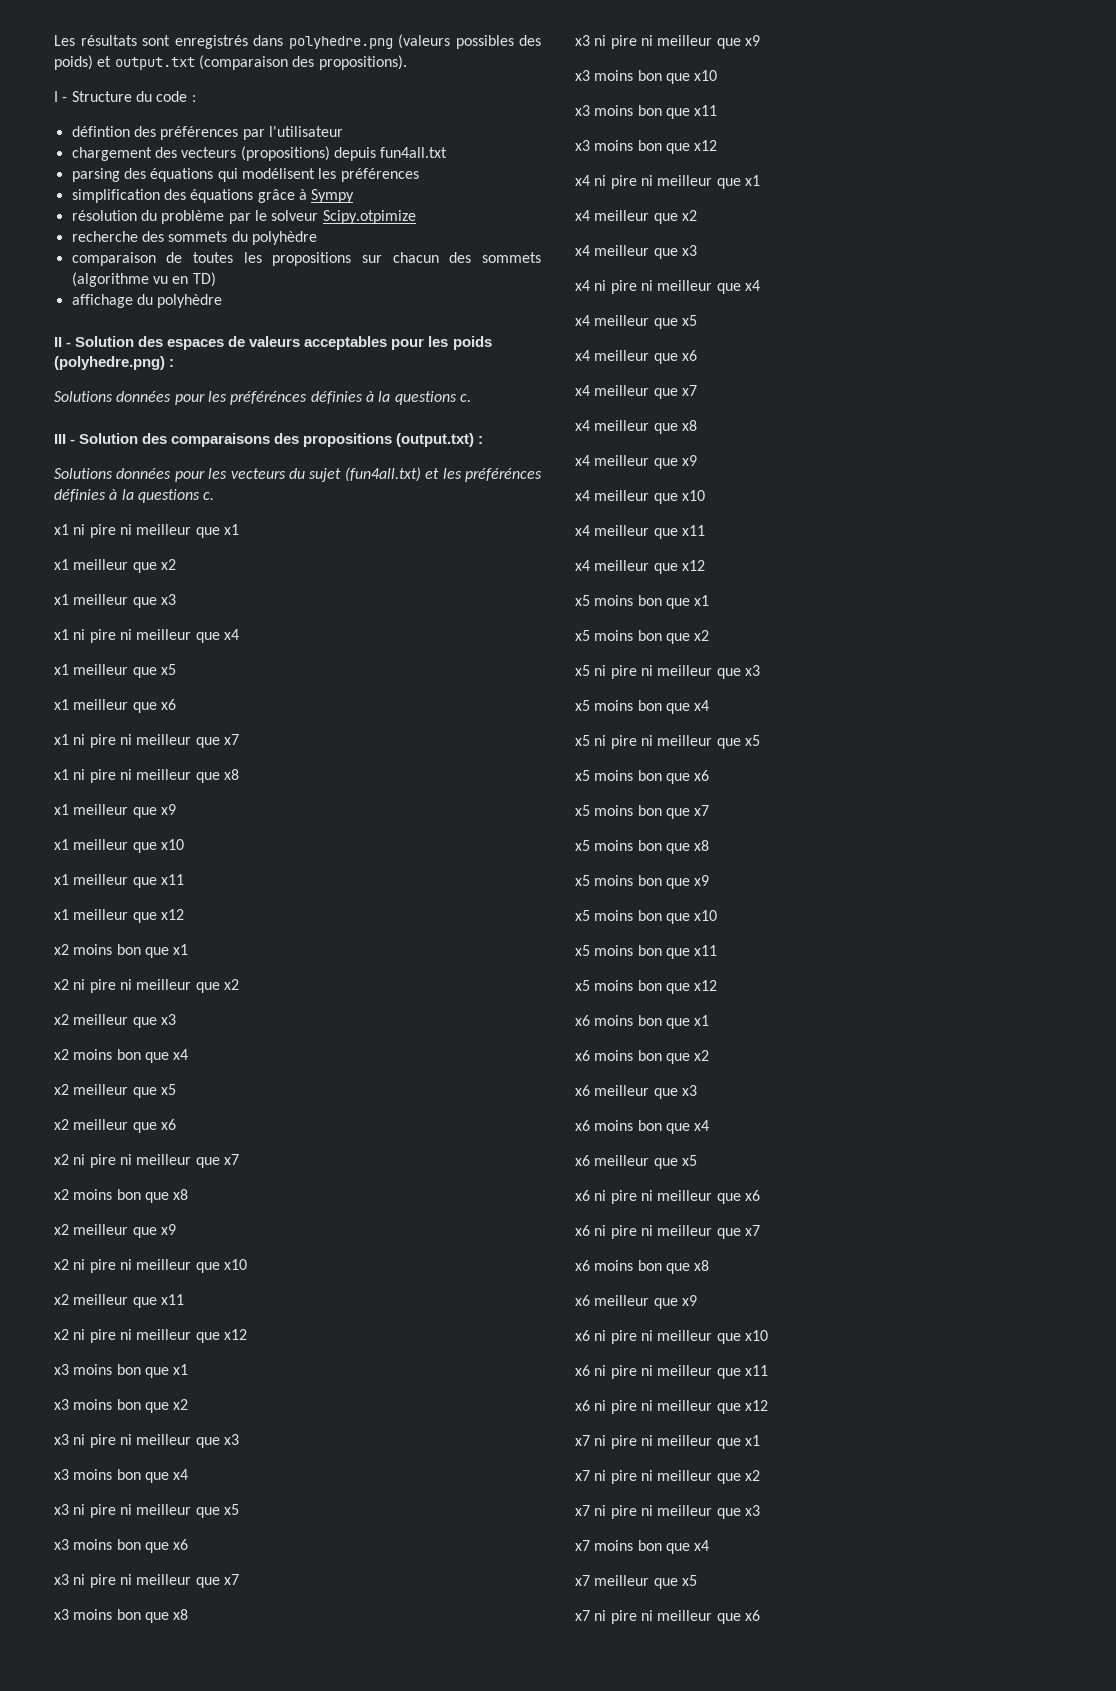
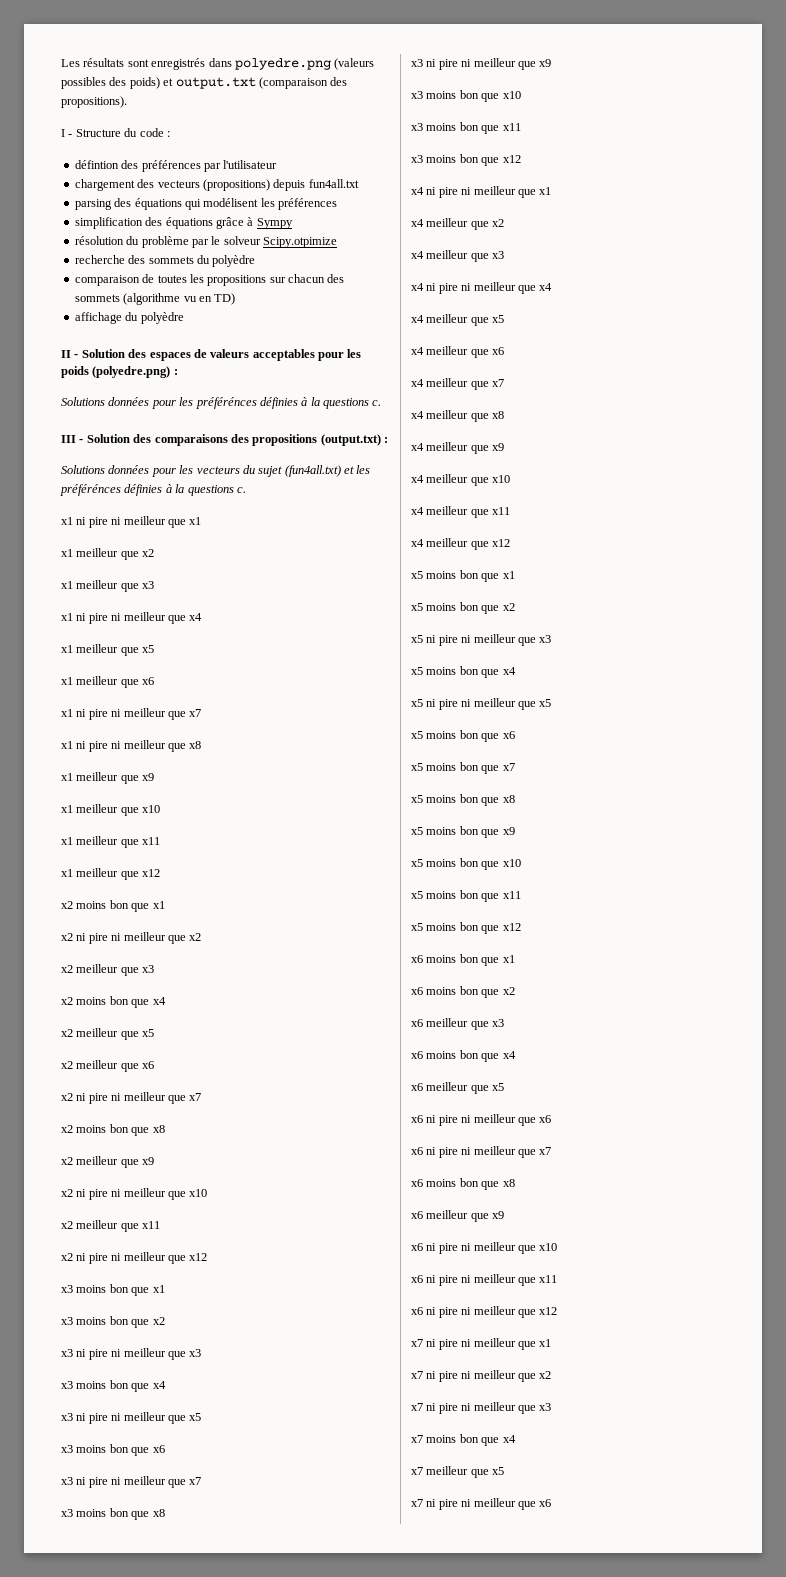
- Les résultats sont enregistrés dans polyhedre.png (valeurs possibles des poids) et output.txt (comparaison des propositions).
+ Les résultats sont enregistrés dans polyedre.png (valeurs possibles des poids) et output.txt (comparaison des propositions).
- recherche des sommets du polyhèdre
+ recherche des sommets du polyèdre
- affichage du polyhèdre
+ affichage du polyèdre
- II - Solution des espaces de valeurs acceptables pour les poids (polyhedre.png) :
+ II - Solution des espaces de valeurs acceptables pour les poids (polyedre.png) :

